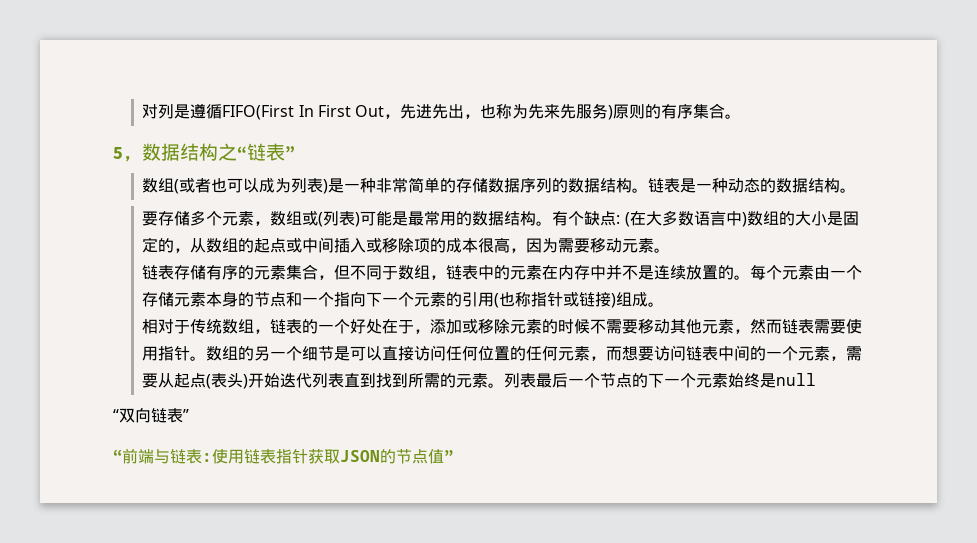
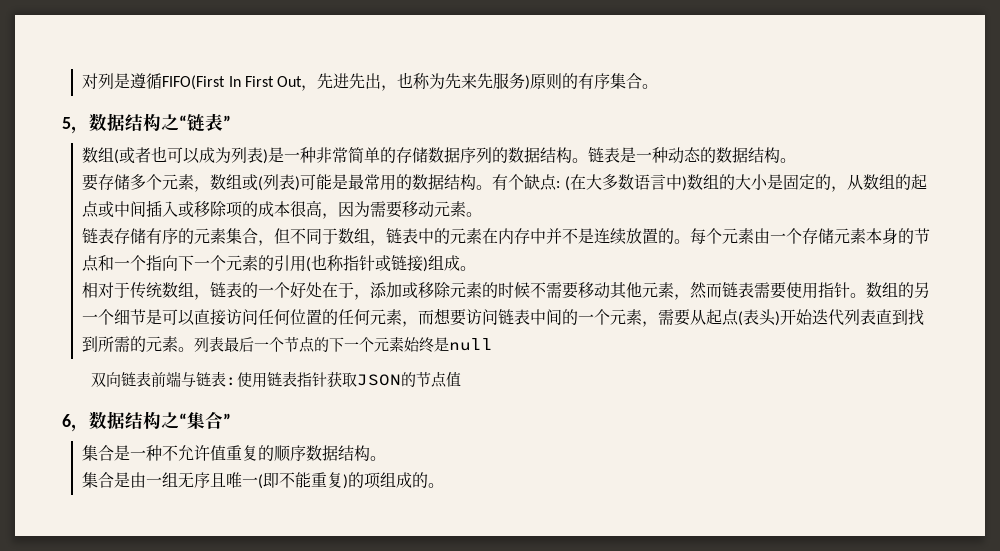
- “双向链表”
- “前端与链表:使用链表指针获取JSON的节点值”
+ 双向链表前端与链表:使用链表指针获取JSON的节点值
+ 6，数据结构之“集合”
+ 集合是一种不允许值重复的顺序数据结构。
+ 集合是由一组无序且唯一(即不能重复)的项组成的。

